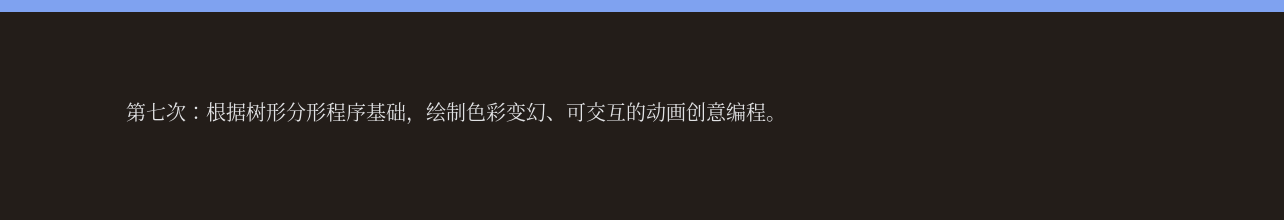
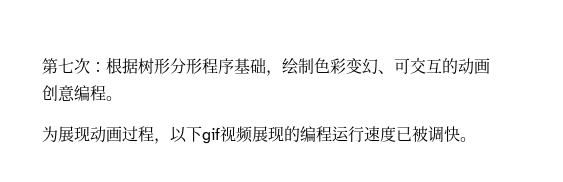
+ 为展现动画过程，以下gif视频展现的编程运行速度已被调快。

